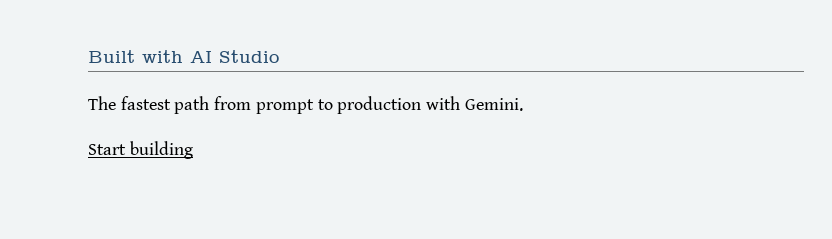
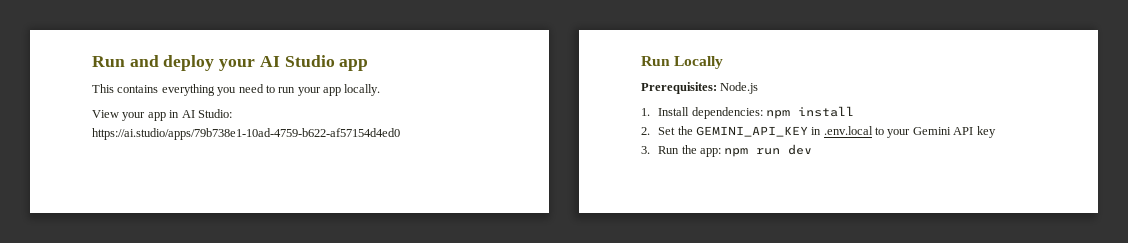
- Built with AI Studio
- The fastest path from prompt to production with Gemini.
- Start building
+ Run and deploy your AI Studio app
+ This contains everything you need to run your app locally.
+ View your app in AI Studio: https://ai.studio/apps/79b738e1-10ad-4759-b622-af57154d4ed0
+ Run Locally
+ Prerequisites: Node.js
+ 1. Install dependencies: npm install
+ 2. Set the GEMINI_API_KEY in .env.local to your Gemini API key
+ 3. Run the app: npm run dev

